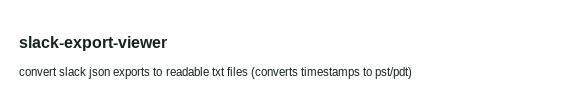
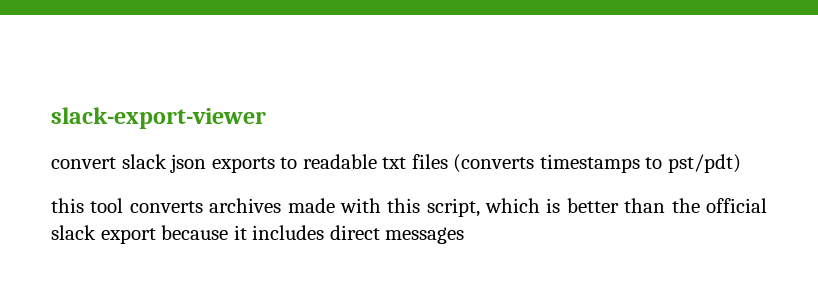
+ this tool converts archives made with this script, which is better than the official slack export because it includes direct messages

